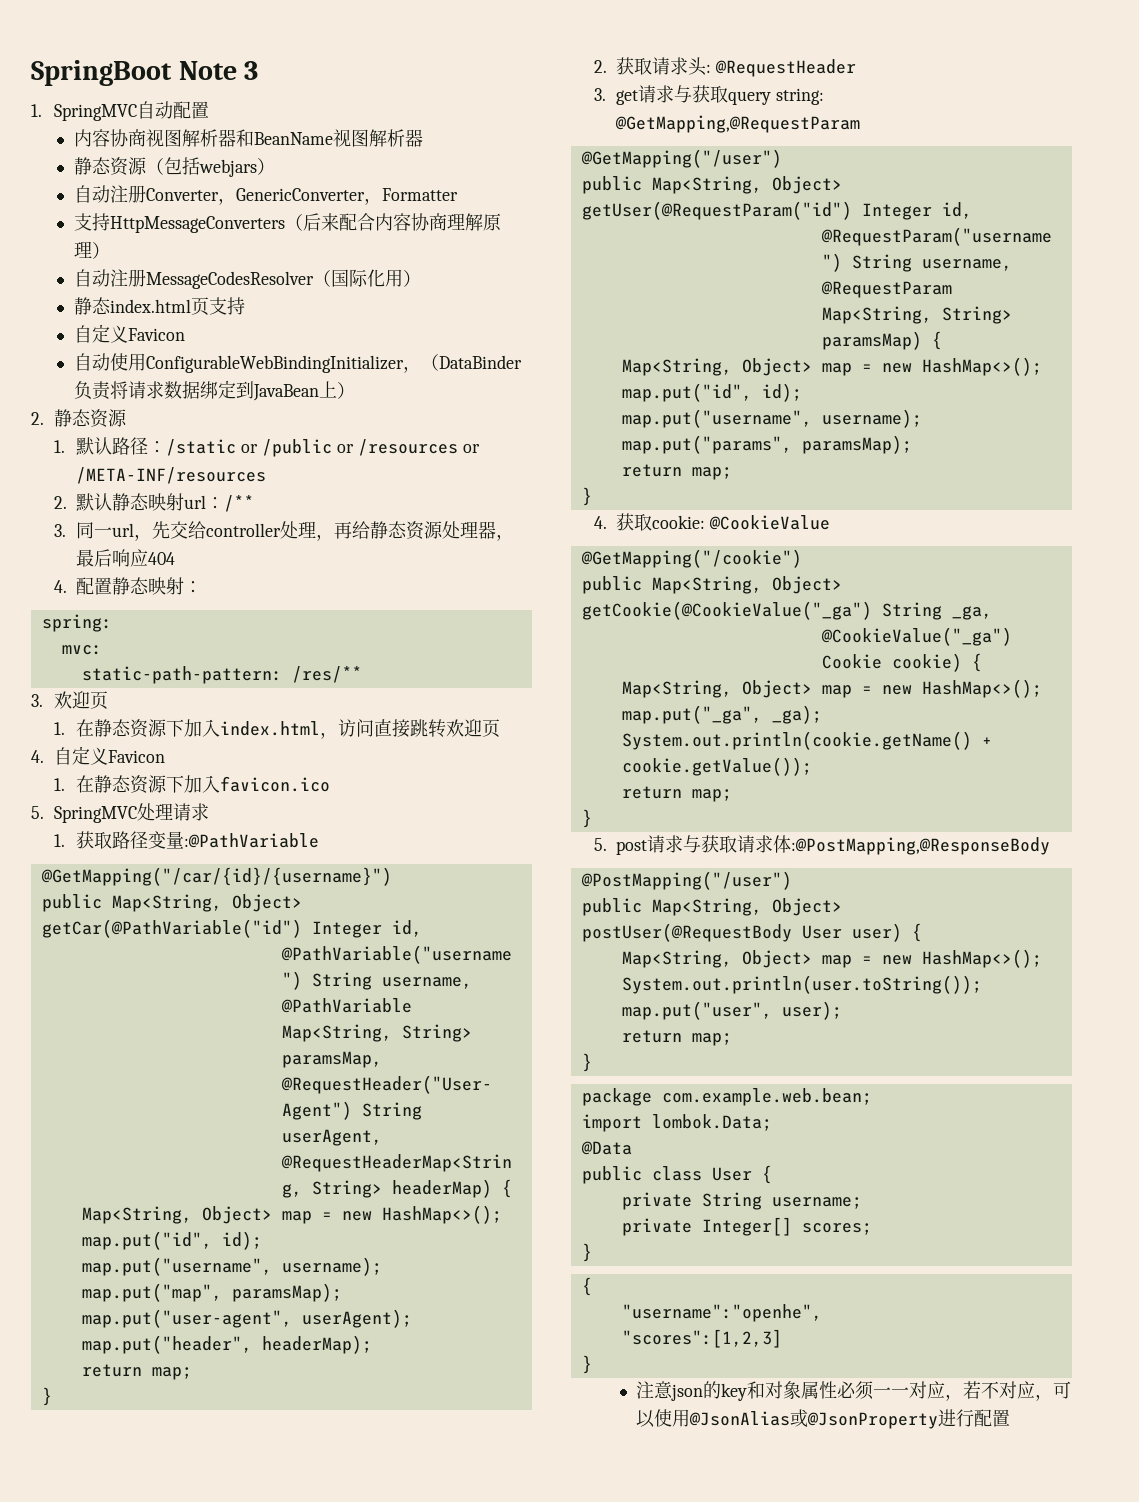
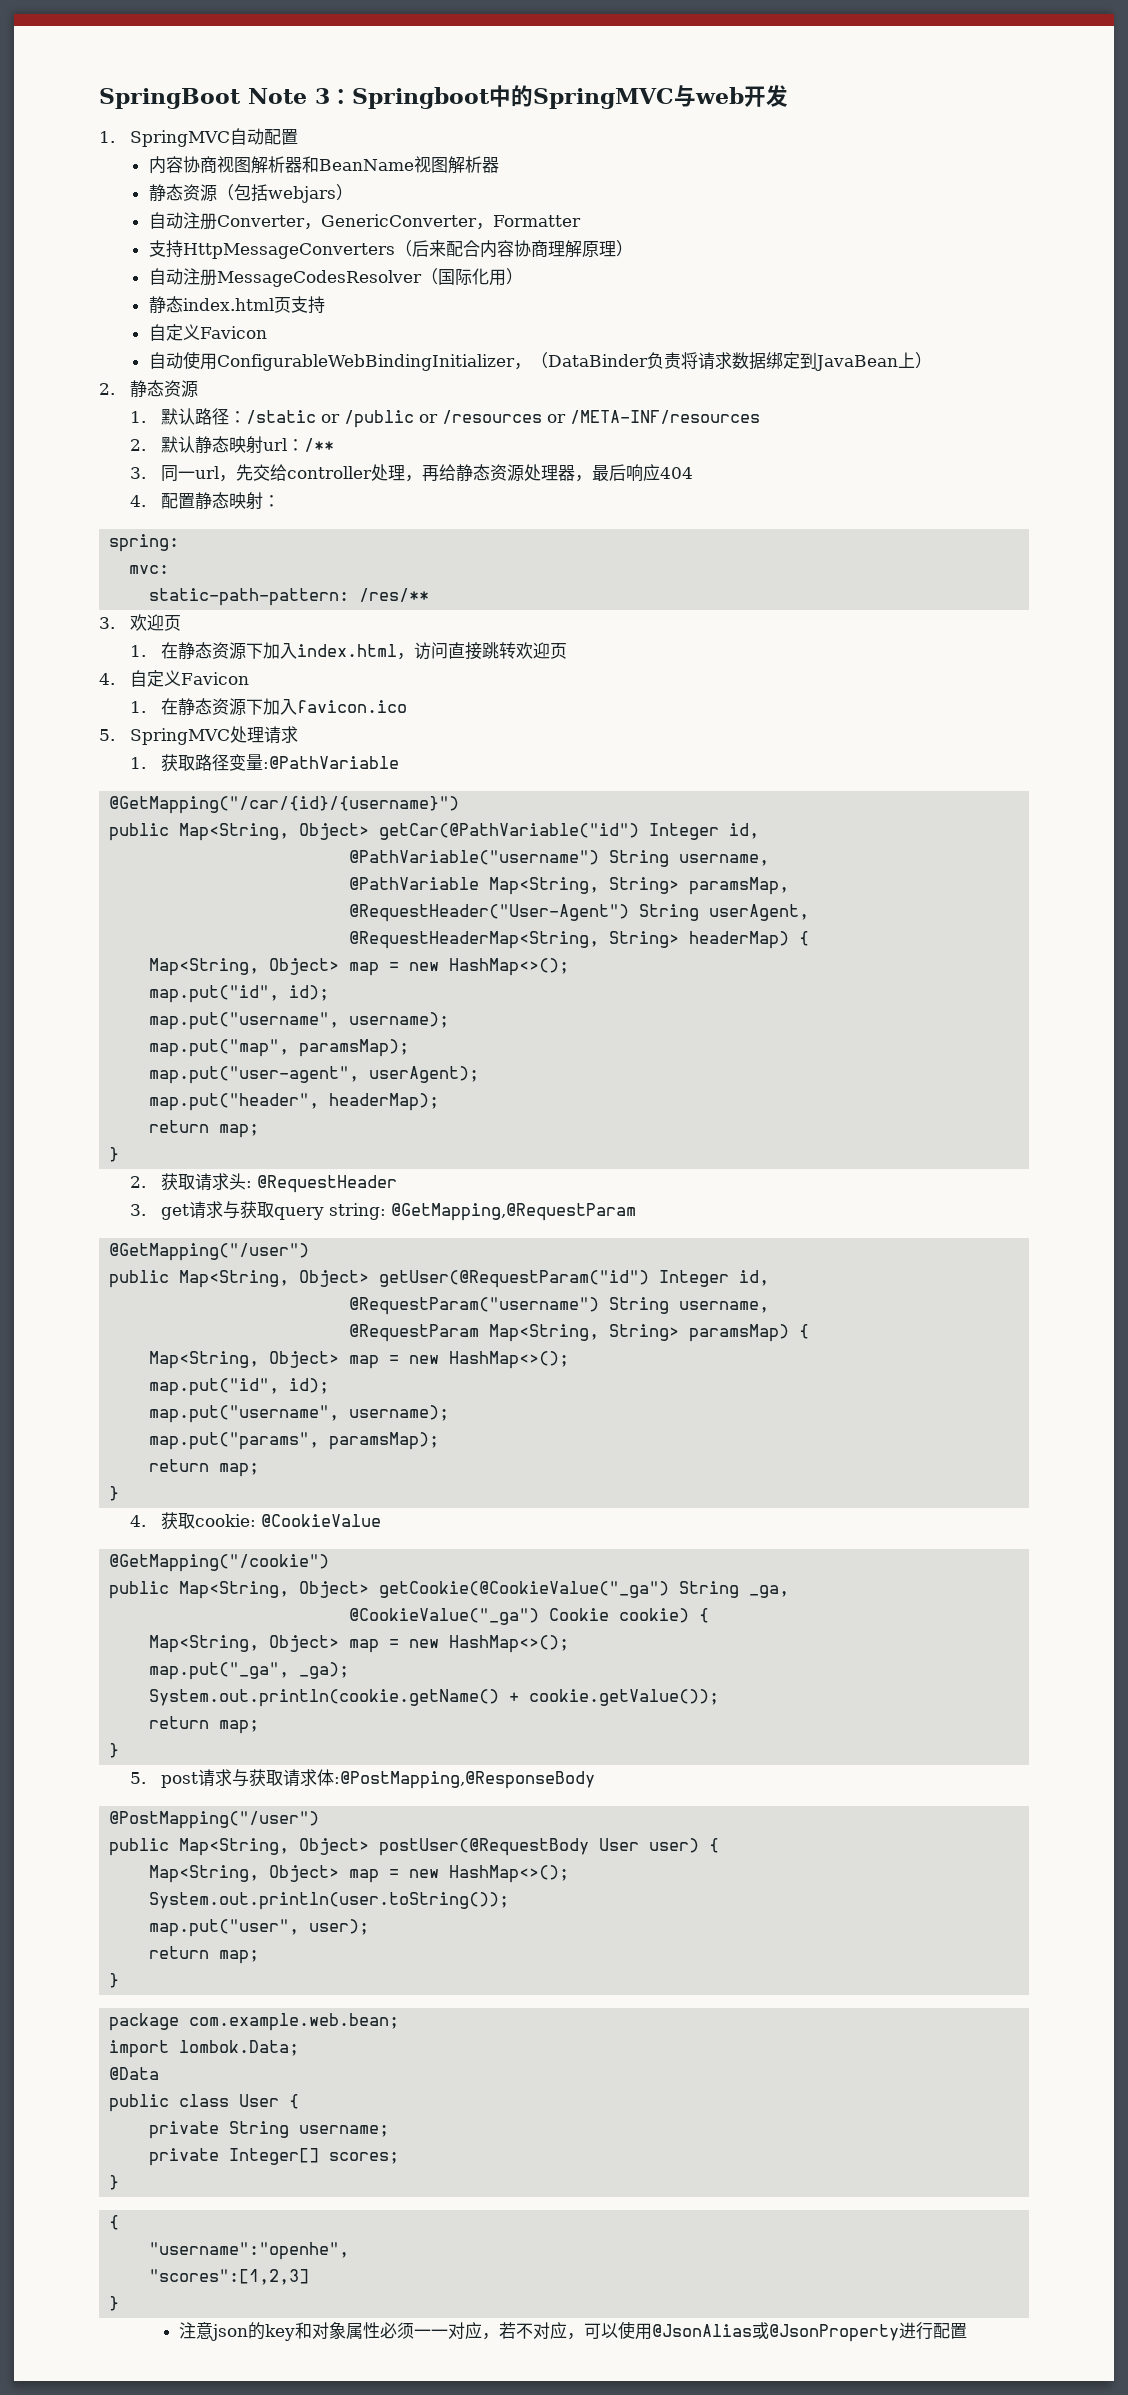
- SpringBoot Note 3
+ SpringBoot Note 3：Springboot中的SpringMVC与web开发

